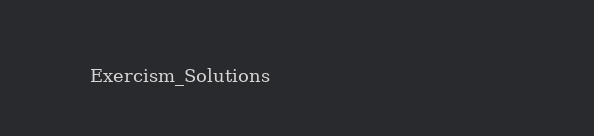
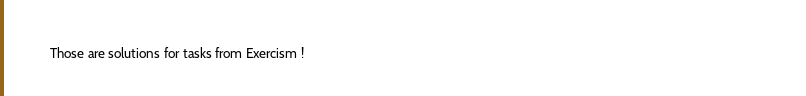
- Exercism_Solutions
+ Those are solutions for tasks from Exercism !

